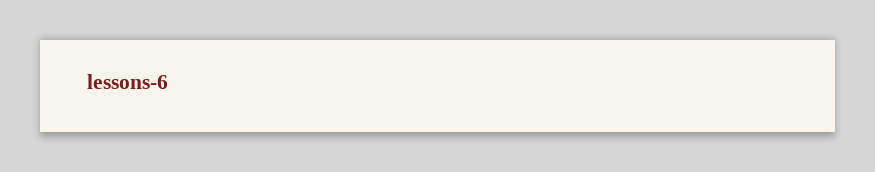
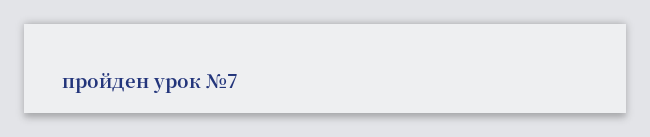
- lessons-6
+ пройден урок №7

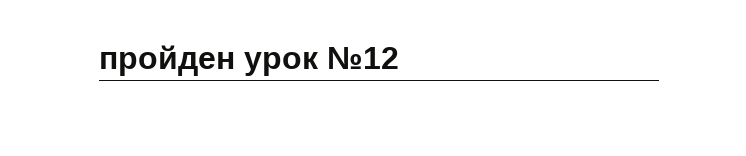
- пройден урок №7
+ пройден урок №12

